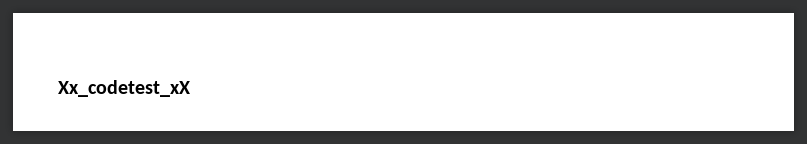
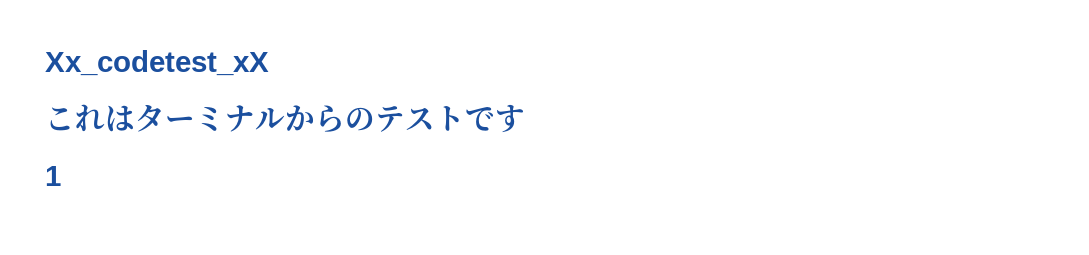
+ これはターミナルからのテストです
+ 1

